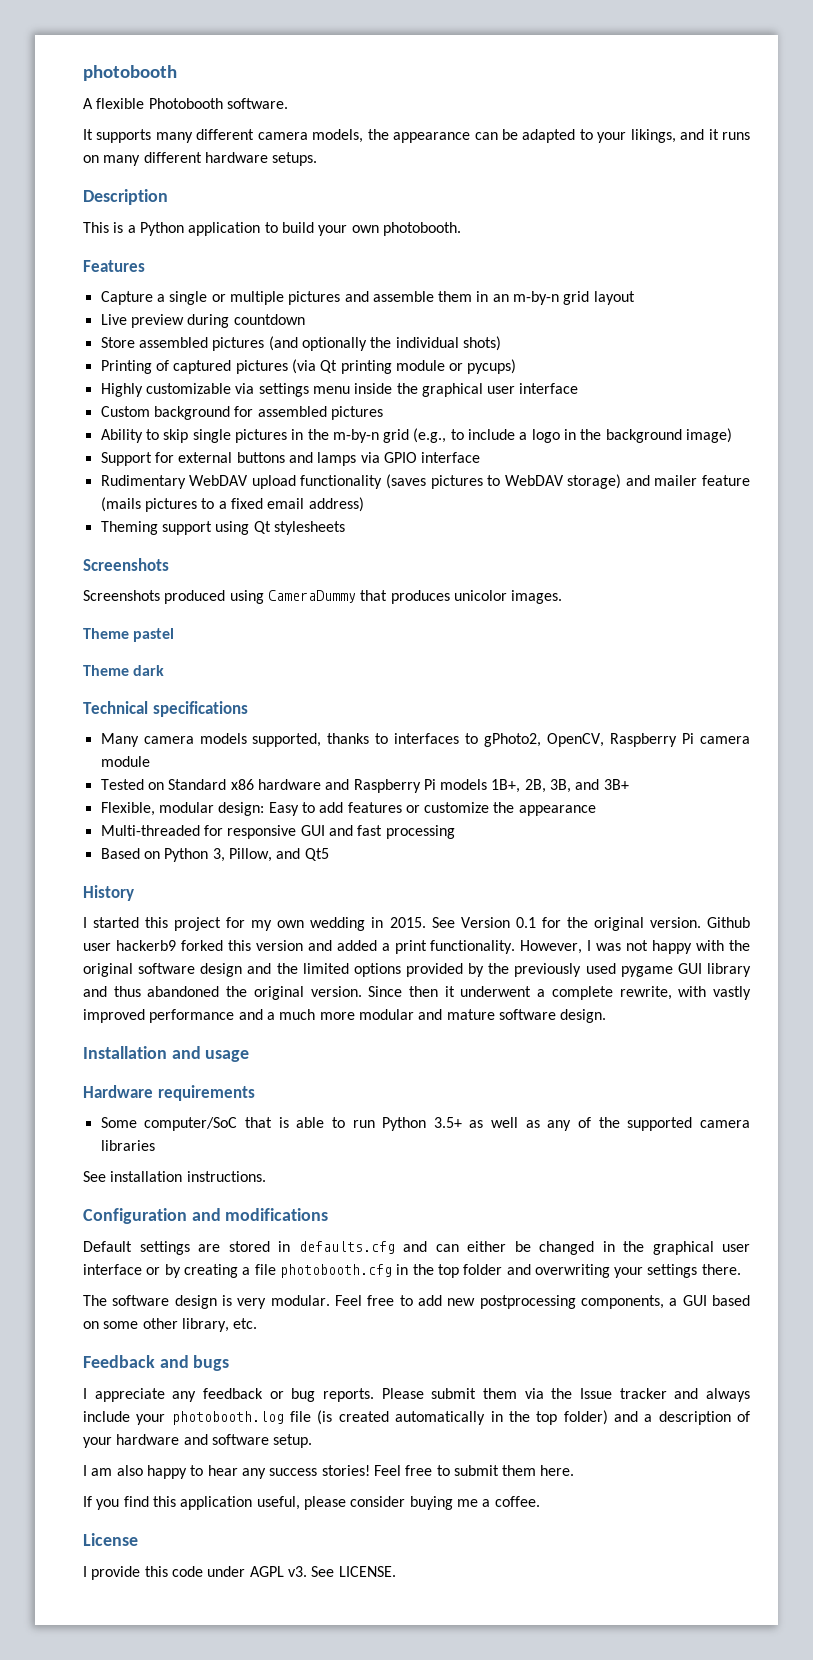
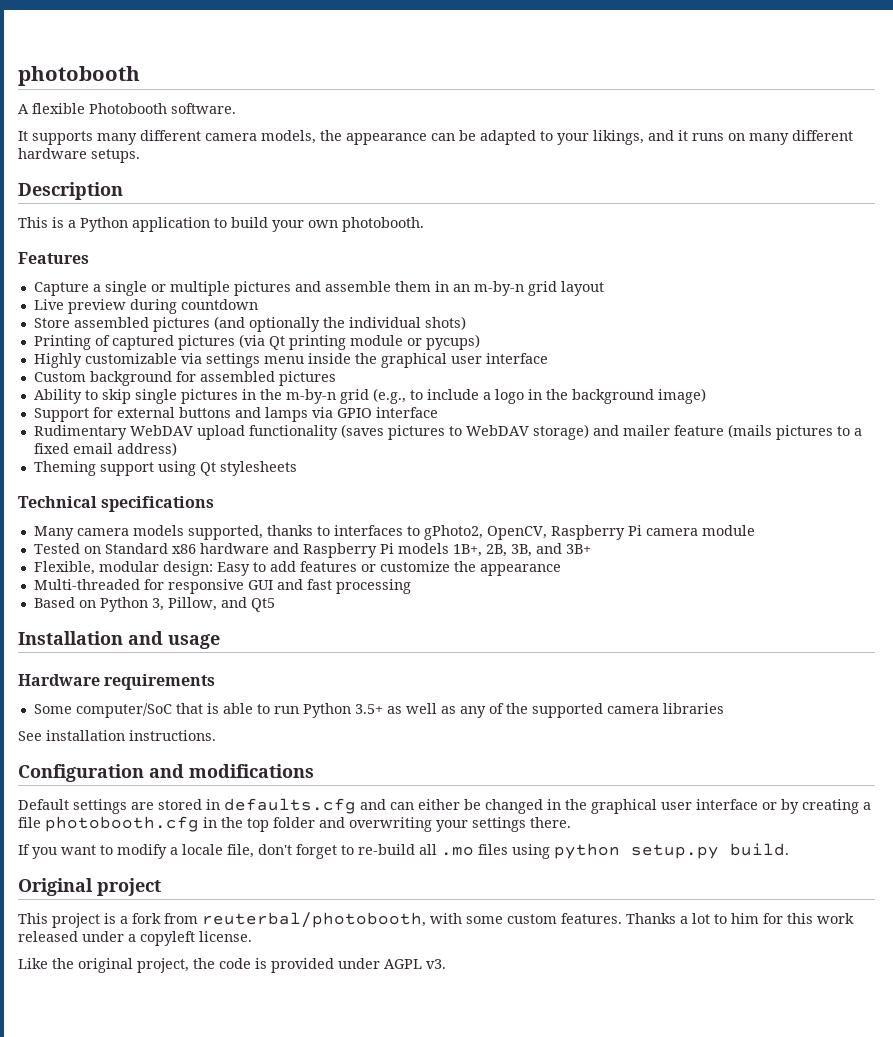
  Theming support using Qt stylesheets
- Screenshots
- Screenshots produced using CameraDummy that produces unicolor images.
- Theme pastel
- Theme dark
- History
- I started this project for my own wedding in 2015. See Version 0.1 for the original version. Github user hackerb9 forked this version and added a print functionality. However, I was not happy with the original software design and the limited options provided by the previously used pygame GUI library and thus abandoned the original version. Since then it underwent a complete rewrite, with vastly improved performance and a much more modular and mature software design.
- The software design is very modular. Feel free to add new postprocessing components, a GUI based on some other library, etc.
- Feedback and bugs
- I appreciate any feedback or bug reports. Please submit them via the Issue tracker and always include your photobooth.log file (is created automatically in the top folder) and a description of your hardware and software setup.
- I am also happy to hear any success stories! Feel free to submit them here.
- If you find this application useful, please consider buying me a coffee.
- License
- I provide this code under AGPL v3. See LICENSE.
+ If you want to modify a locale file, don't forget to re-build all .mo files using python setup.py build.
+ Original project
+ This project is a fork from reuterbal/photobooth, with some custom features. Thanks a lot to him for this work released under a copyleft license.
+ Like the original project, the code is provided under AGPL v3.

